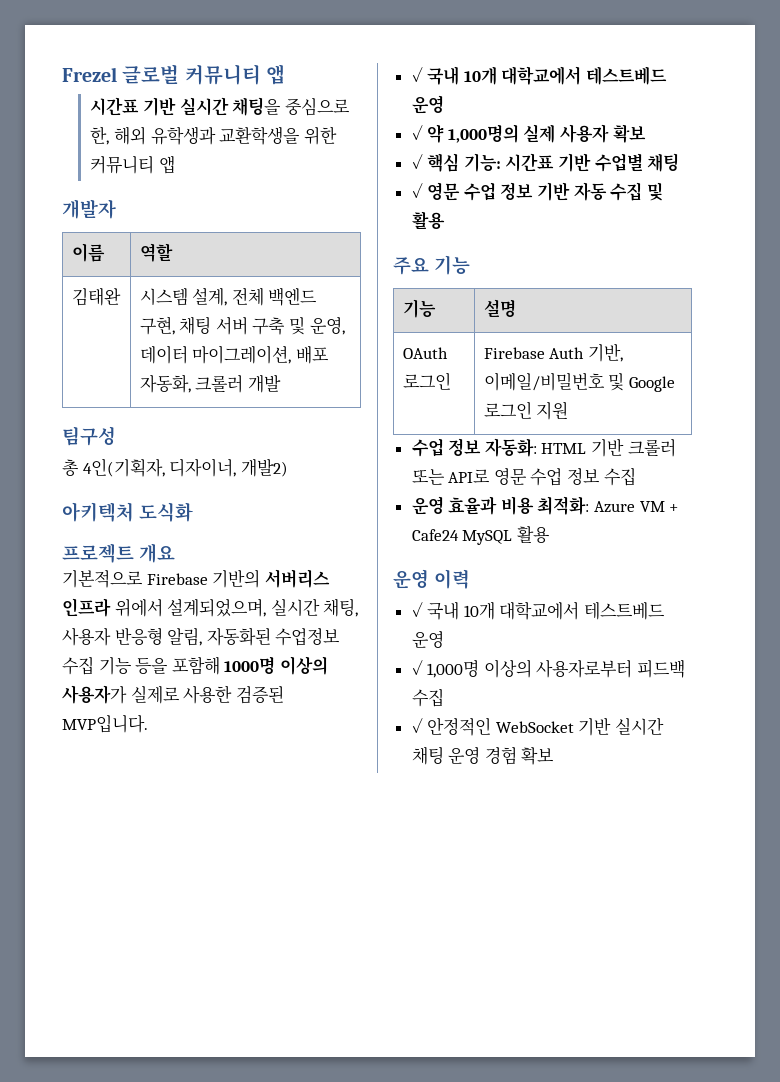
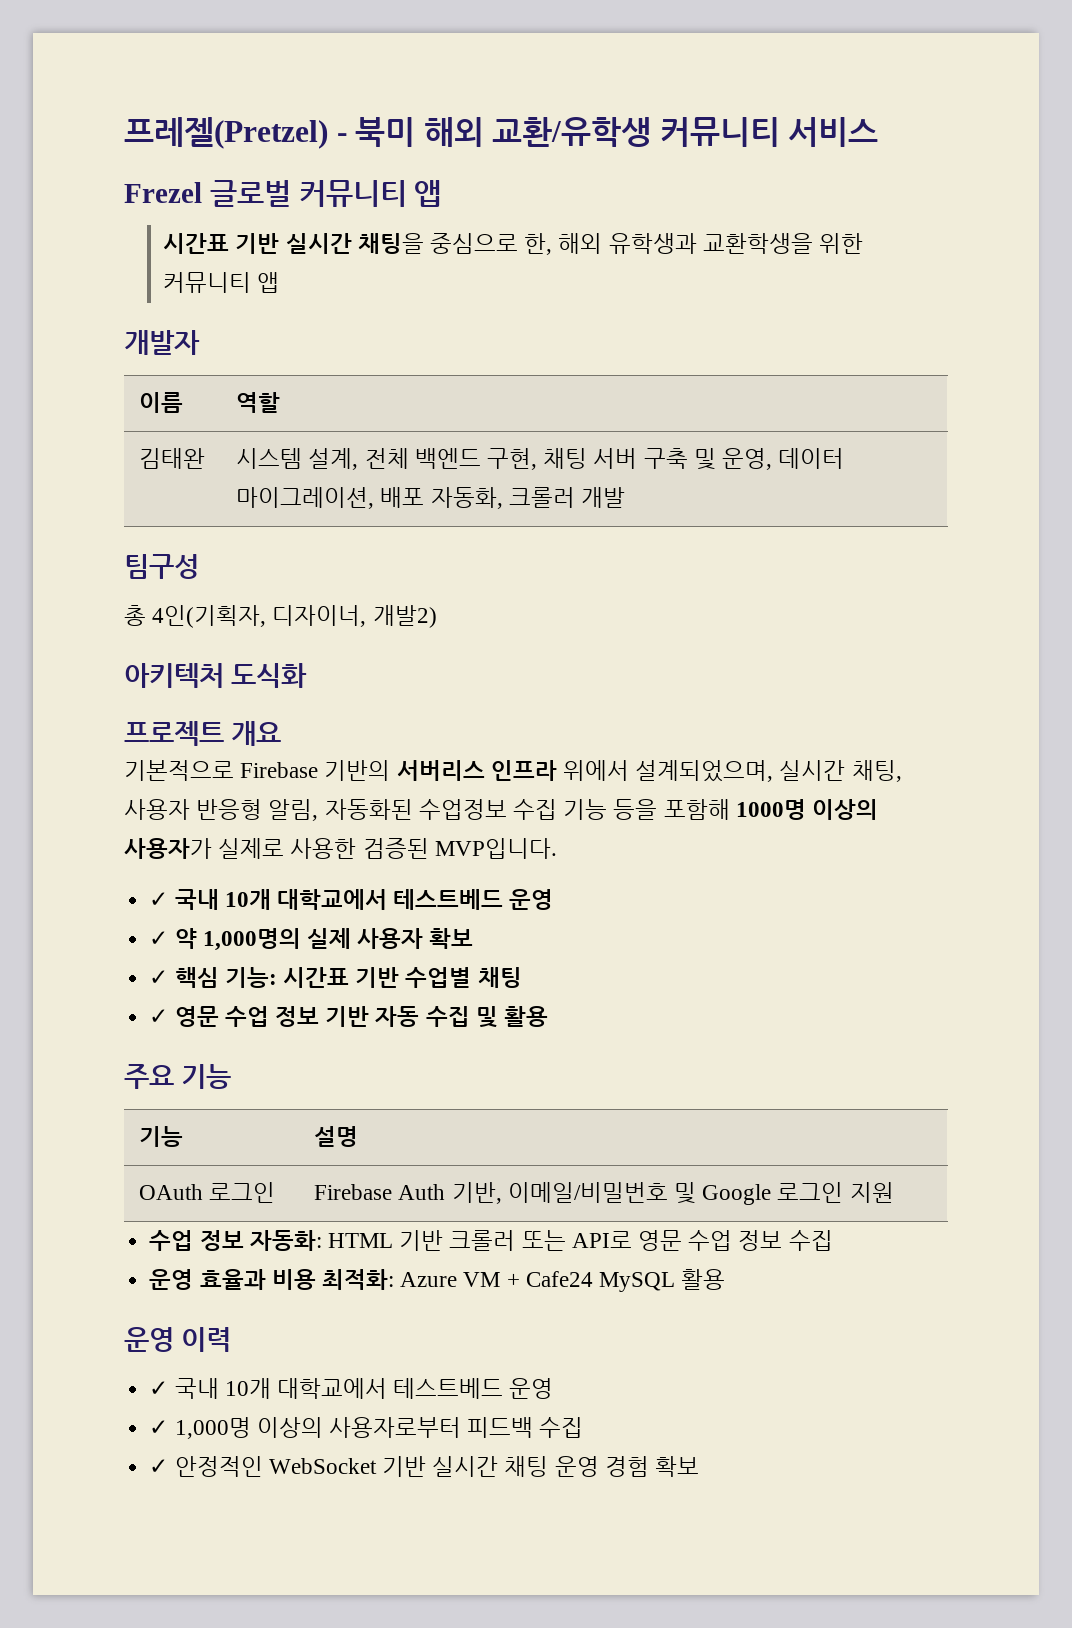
+ 프레젤(Pretzel) - 북미 해외 교환/유학생 커뮤니티 서비스

